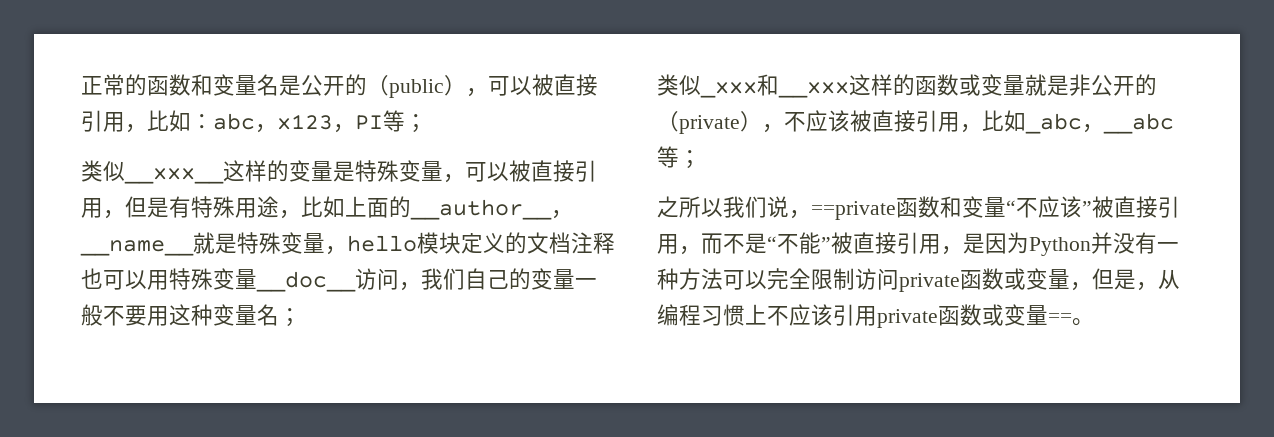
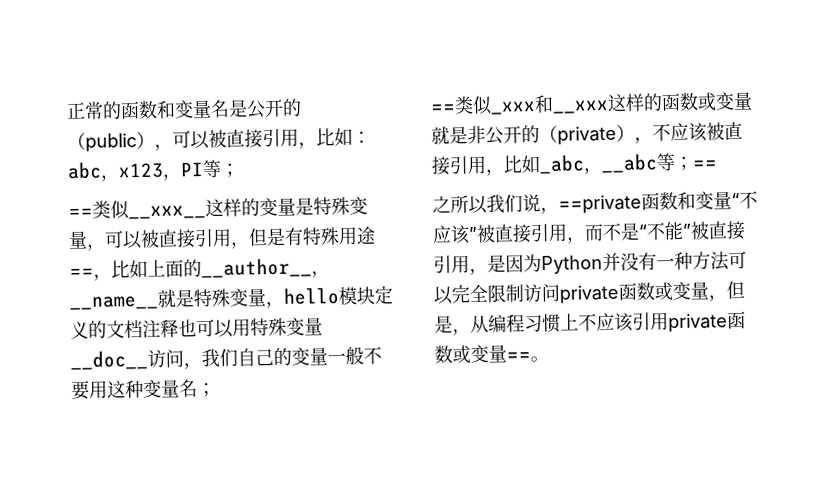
- 类似__xxx__这样的变量是特殊变量，可以被直接引用，但是有特殊用途，比如上面的__author__，__name__就是特殊变量，hello模块定义的文档注释也可以用特殊变量__doc__访问，我们自己的变量一般不要用这种变量名；
+ ==类似__xxx__这样的变量是特殊变量，可以被直接引用，但是有特殊用途==，比如上面的__author__，__name__就是特殊变量，hello模块定义的文档注释也可以用特殊变量__doc__访问，我们自己的变量一般不要用这种变量名；
- 类似_xxx和__xxx这样的函数或变量就是非公开的（private），不应该被直接引用，比如_abc，__abc等；
+ ==类似_xxx和__xxx这样的函数或变量就是非公开的（private），不应该被直接引用，比如_abc，__abc等；==

